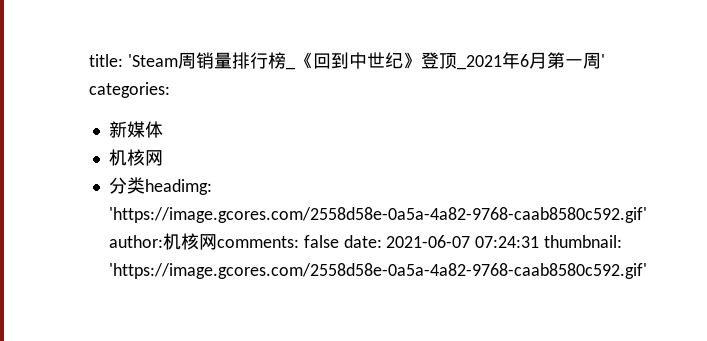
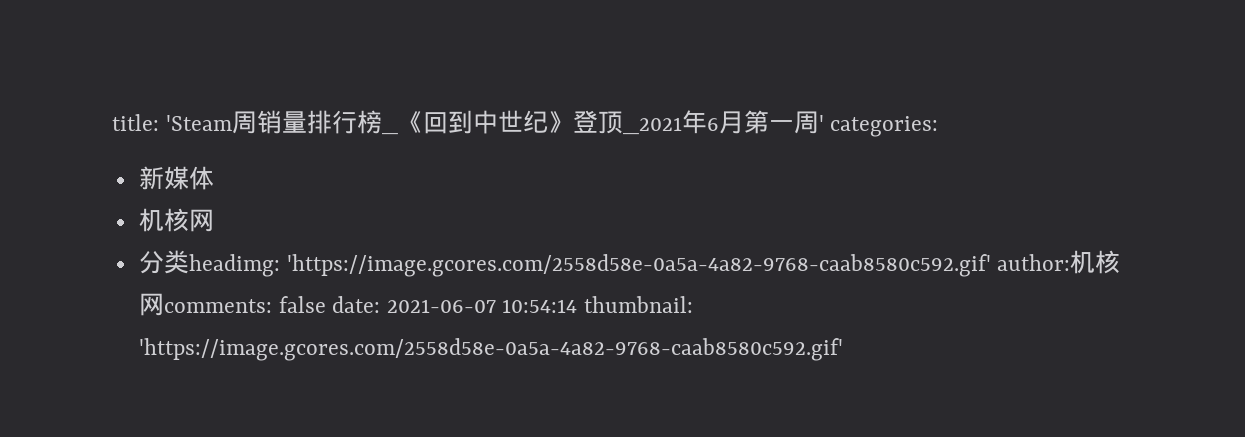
- 分类headimg: 'https://image.gcores.com/2558d58e-0a5a-4a82-9768-caab8580c592.gif' author:机核网comments: false date: 2021-06-07 07:24:31 thumbnail: 'https://image.gcores.com/2558d58e-0a5a-4a82-9768-caab8580c592.gif'
+ 分类headimg: 'https://image.gcores.com/2558d58e-0a5a-4a82-9768-caab8580c592.gif' author:机核网comments: false date: 2021-06-07 10:54:14 thumbnail: 'https://image.gcores.com/2558d58e-0a5a-4a82-9768-caab8580c592.gif'

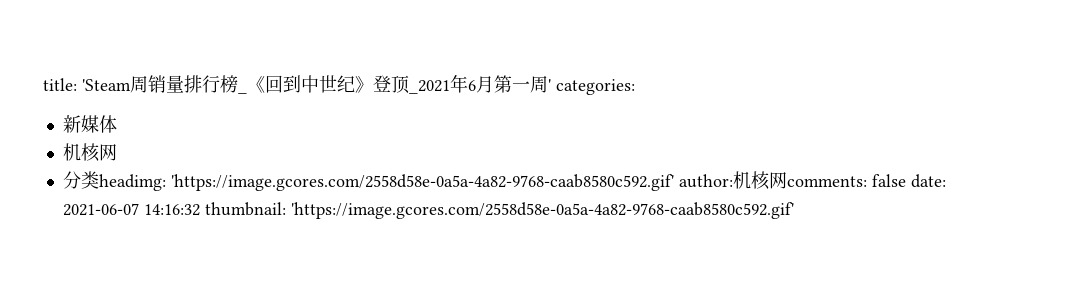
- 分类headimg: 'https://image.gcores.com/2558d58e-0a5a-4a82-9768-caab8580c592.gif' author:机核网comments: false date: 2021-06-07 10:54:14 thumbnail: 'https://image.gcores.com/2558d58e-0a5a-4a82-9768-caab8580c592.gif'
+ 分类headimg: 'https://image.gcores.com/2558d58e-0a5a-4a82-9768-caab8580c592.gif' author:机核网comments: false date: 2021-06-07 14:16:32 thumbnail: 'https://image.gcores.com/2558d58e-0a5a-4a82-9768-caab8580c592.gif'

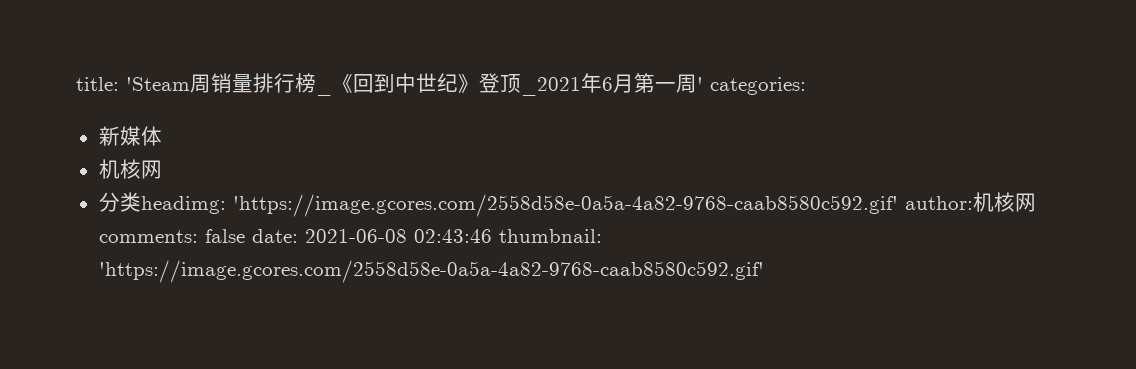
- 分类headimg: 'https://image.gcores.com/2558d58e-0a5a-4a82-9768-caab8580c592.gif' author:机核网comments: false date: 2021-06-07 14:16:32 thumbnail: 'https://image.gcores.com/2558d58e-0a5a-4a82-9768-caab8580c592.gif'
+ 分类headimg: 'https://image.gcores.com/2558d58e-0a5a-4a82-9768-caab8580c592.gif' author:机核网comments: false date: 2021-06-08 02:43:46 thumbnail: 'https://image.gcores.com/2558d58e-0a5a-4a82-9768-caab8580c592.gif'

